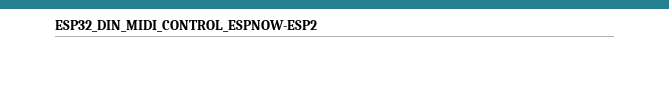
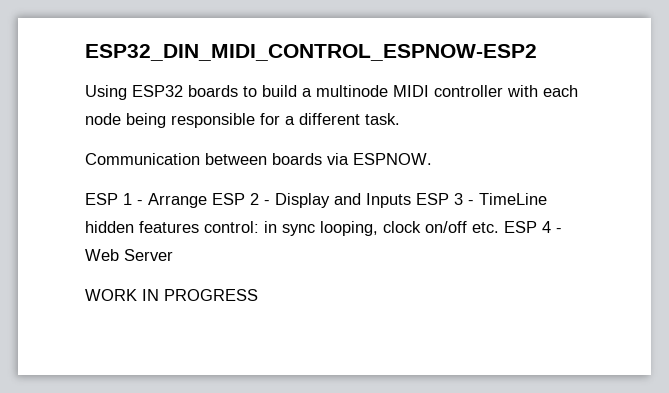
+ Using ESP32 boards to build a multinode MIDI controller with each node being responsible for a different task.
+ Communication between boards via ESPNOW.
+ ESP 1 - Arrange ESP 2 - Display and Inputs ESP 3 - TimeLine hidden features control: in sync looping, clock on/off etc. ESP 4 - Web Server
+ WORK IN PROGRESS

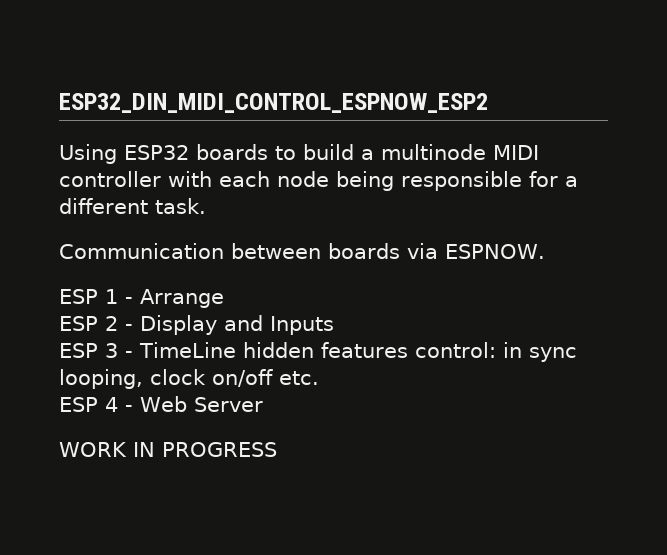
- ESP32_DIN_MIDI_CONTROL_ESPNOW-ESP2
+ ESP32_DIN_MIDI_CONTROL_ESPNOW_ESP2
- ESP 1 - Arrange ESP 2 - Display and Inputs ESP 3 - TimeLine hidden features control: in sync looping, clock on/off etc. ESP 4 - Web Server
+ ESP 1 - Arrange
+ ESP 2 - Display and Inputs
+ ESP 3 - TimeLine hidden features control: in sync looping, clock on/off etc.
+ ESP 4 - Web Server

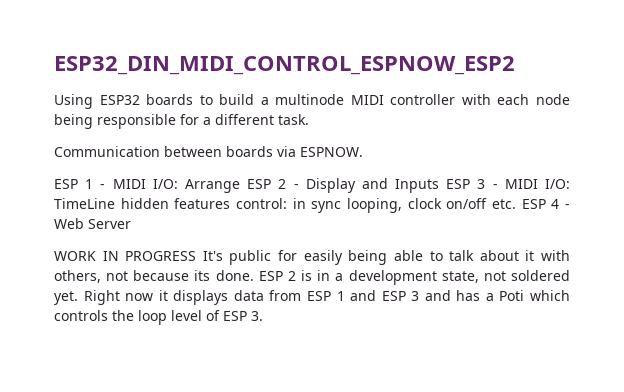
- ESP 1 - Arrange
- ESP 2 - Display and Inputs
- ESP 3 - TimeLine hidden features control: in sync looping, clock on/off etc.
- ESP 4 - Web Server
+ ESP 1 - MIDI I/O: Arrange ESP 2 - Display and Inputs ESP 3 - MIDI I/O: TimeLine hidden features control: in sync looping, clock on/off etc. ESP 4 - Web Server
- WORK IN PROGRESS
+ WORK IN PROGRESS It's public for easily being able to talk about it with others, not because its done. ESP 2 is in a development state, not soldered yet. Right now it displays data from ESP 1 and ESP 3 and has a Poti which controls the loop level of ESP 3.

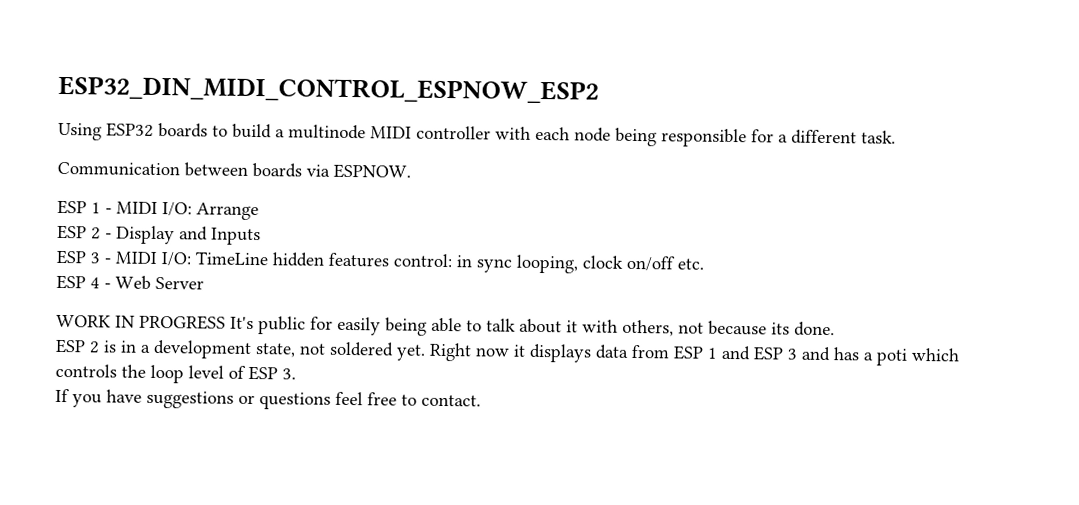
- ESP 1 - MIDI I/O: Arrange ESP 2 - Display and Inputs ESP 3 - MIDI I/O: TimeLine hidden features control: in sync looping, clock on/off etc. ESP 4 - Web Server
+ ESP 1 - MIDI I/O: Arrange
+ ESP 2 - Display and Inputs
+ ESP 3 - MIDI I/O: TimeLine hidden features control: in sync looping, clock on/off etc.
+ ESP 4 - Web Server
- WORK IN PROGRESS It's public for easily being able to talk about it with others, not because its done. ESP 2 is in a development state, not soldered yet.
+ WORK IN PROGRESS It's public for easily being able to talk about it with others, not because its done.
+ ESP 2 is in a development state, not soldered yet.
- Right now it displays data from ESP 1 and ESP 3 and has a Poti which controls the loop level of ESP 3.
+ Right now it displays data from ESP 1 and ESP 3 and has a poti which controls the loop level of ESP 3.
+ If you have suggestions or questions feel free to contact.

